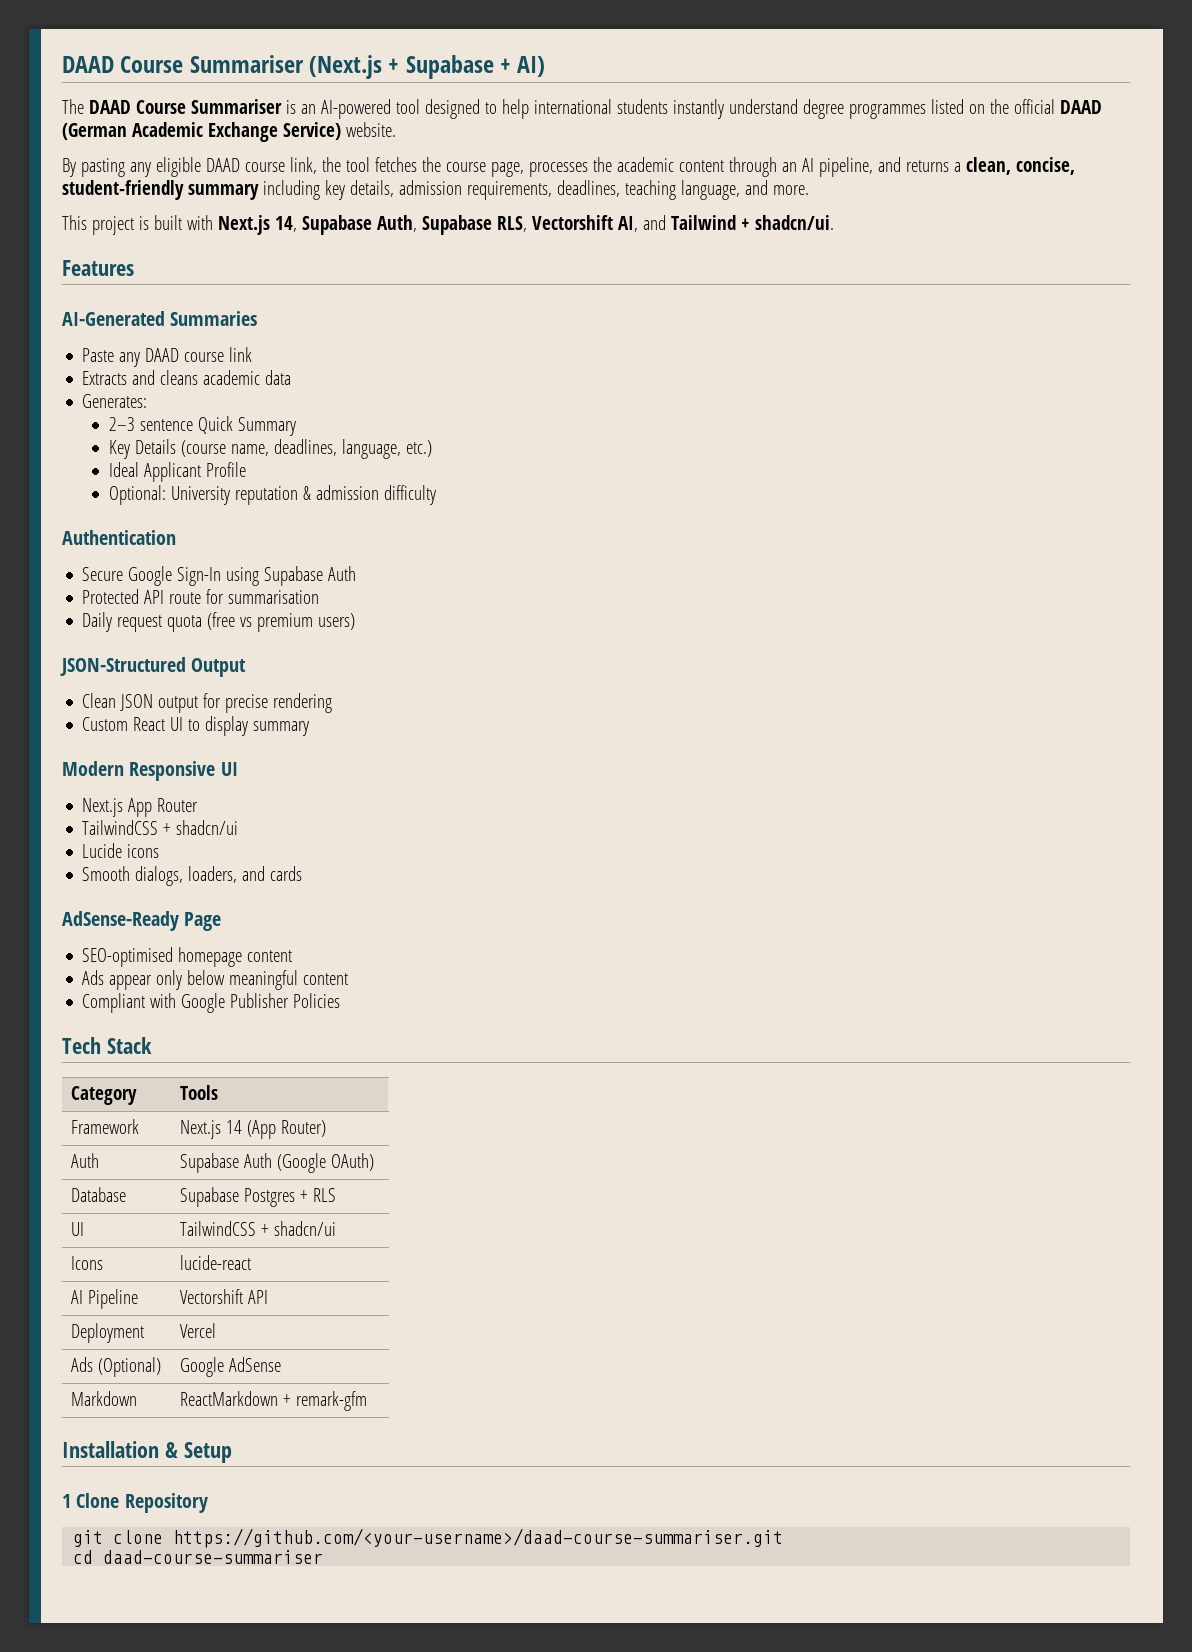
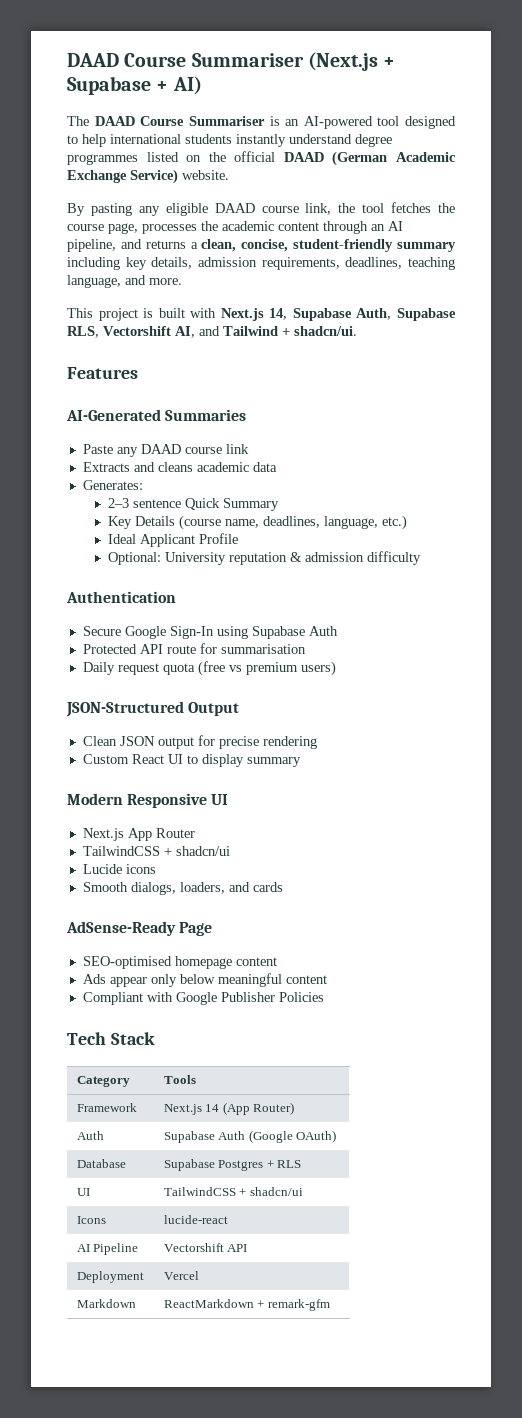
- Ads (Optional) | Google AdSense
- Installation & Setup
- 1 Clone Repository
- git clone https://github.com/<your-username>/daad-course-summariser.git
- cd daad-course-summariser

